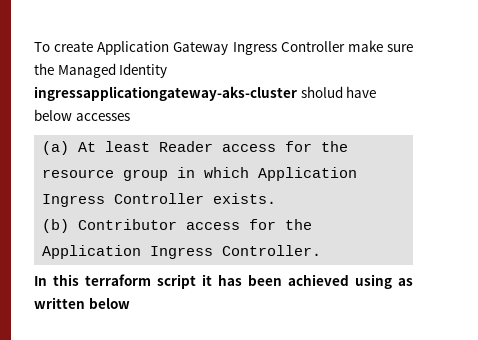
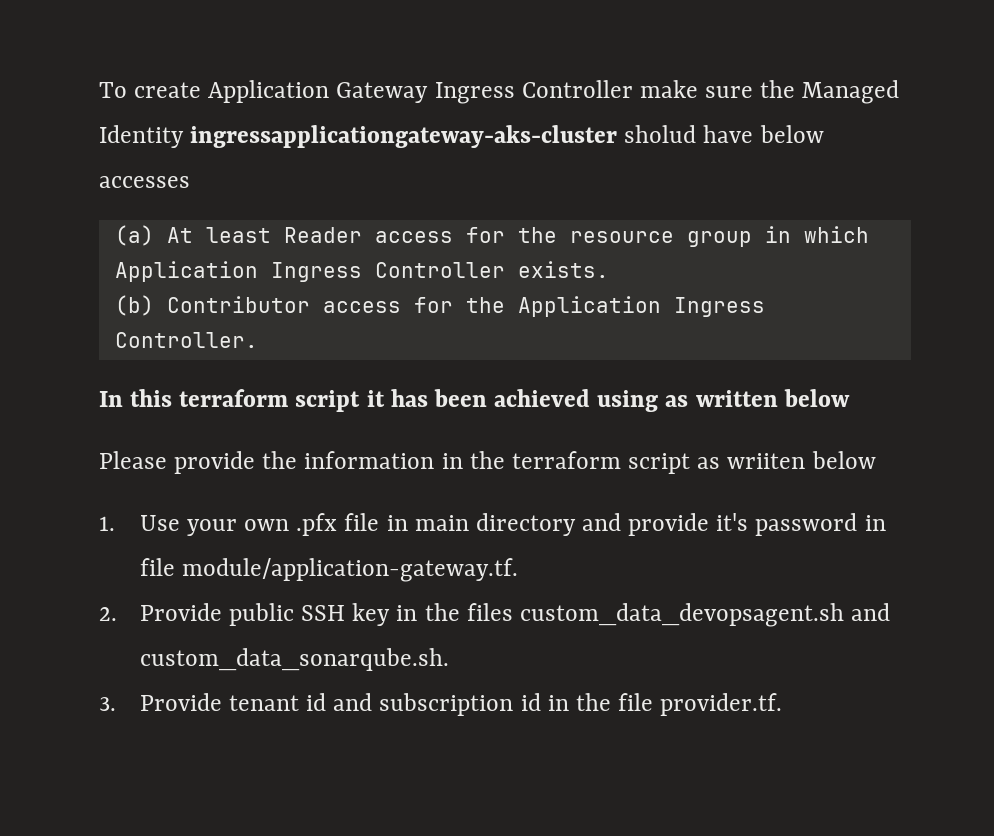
+ Please provide the information in the terraform script as wriiten below
+ 1. Use your own .pfx file in main directory and provide it's password in file module/application-gateway.tf.
+ 2. Provide public SSH key in the files custom_data_devopsagent.sh and custom_data_sonarqube.sh.
+ 3. Provide tenant id and subscription id in the file provider.tf.

